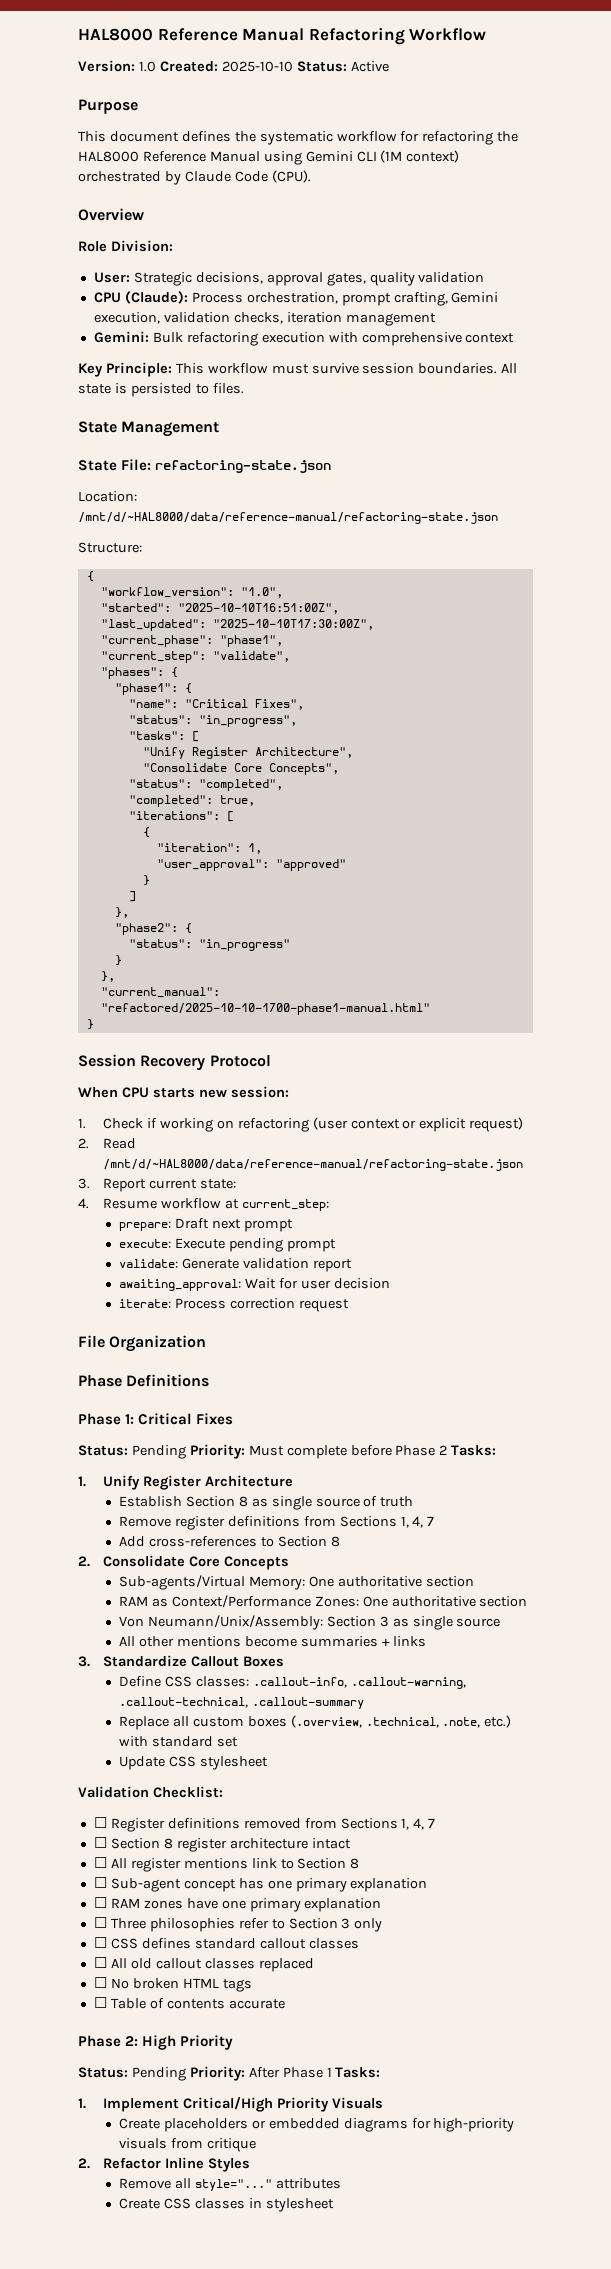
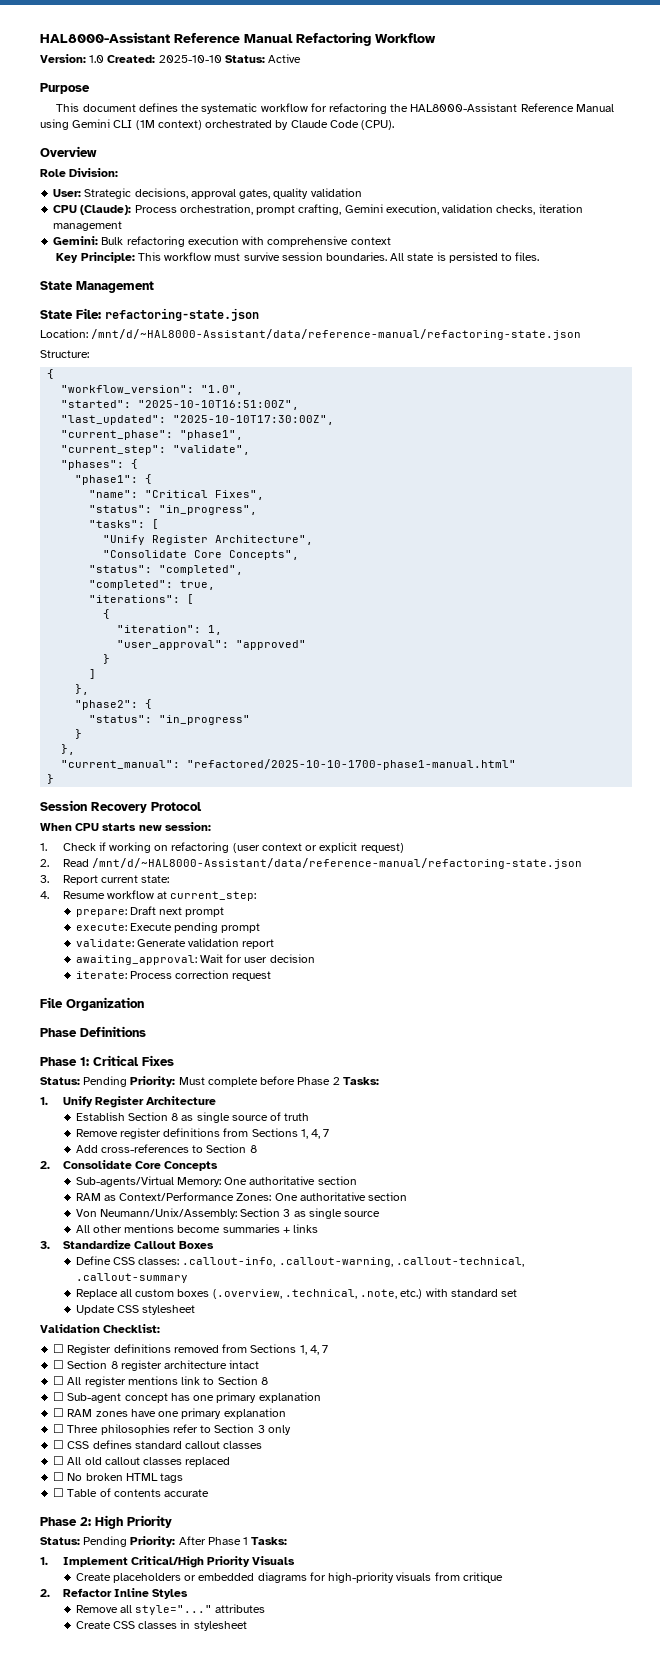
- HAL8000 Reference Manual Refactoring Workflow
+ HAL8000-Assistant Reference Manual Refactoring Workflow
- This document defines the systematic workflow for refactoring the HAL8000 Reference Manual using Gemini CLI (1M context) orchestrated by Claude Code (CPU).
+ This document defines the systematic workflow for refactoring the HAL8000-Assistant Reference Manual using Gemini CLI (1M context) orchestrated by Claude Code (CPU).
- Location: /mnt/d/~HAL8000/data/reference-manual/refactoring-state.json
+ Location: /mnt/d/~HAL8000-Assistant/data/reference-manual/refactoring-state.json
- 2. Read /mnt/d/~HAL8000/data/reference-manual/refactoring-state.json
+ 2. Read /mnt/d/~HAL8000-Assistant/data/reference-manual/refactoring-state.json

